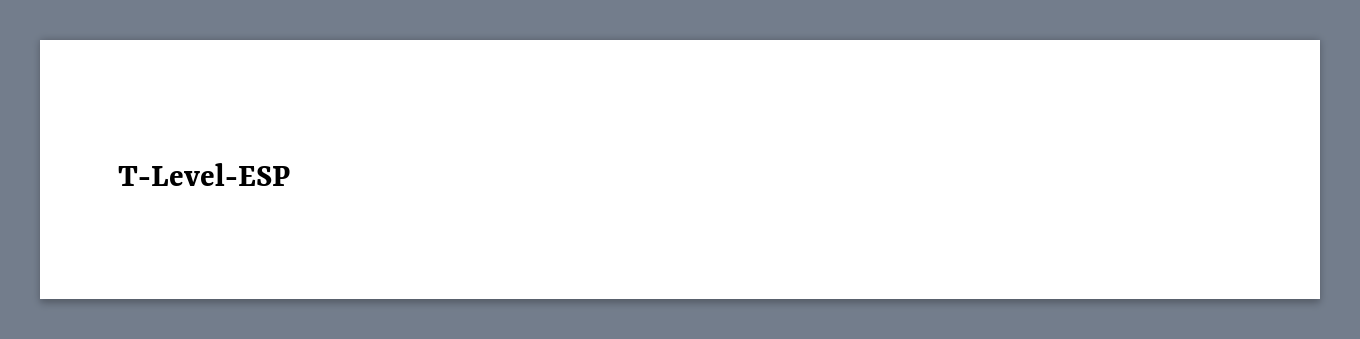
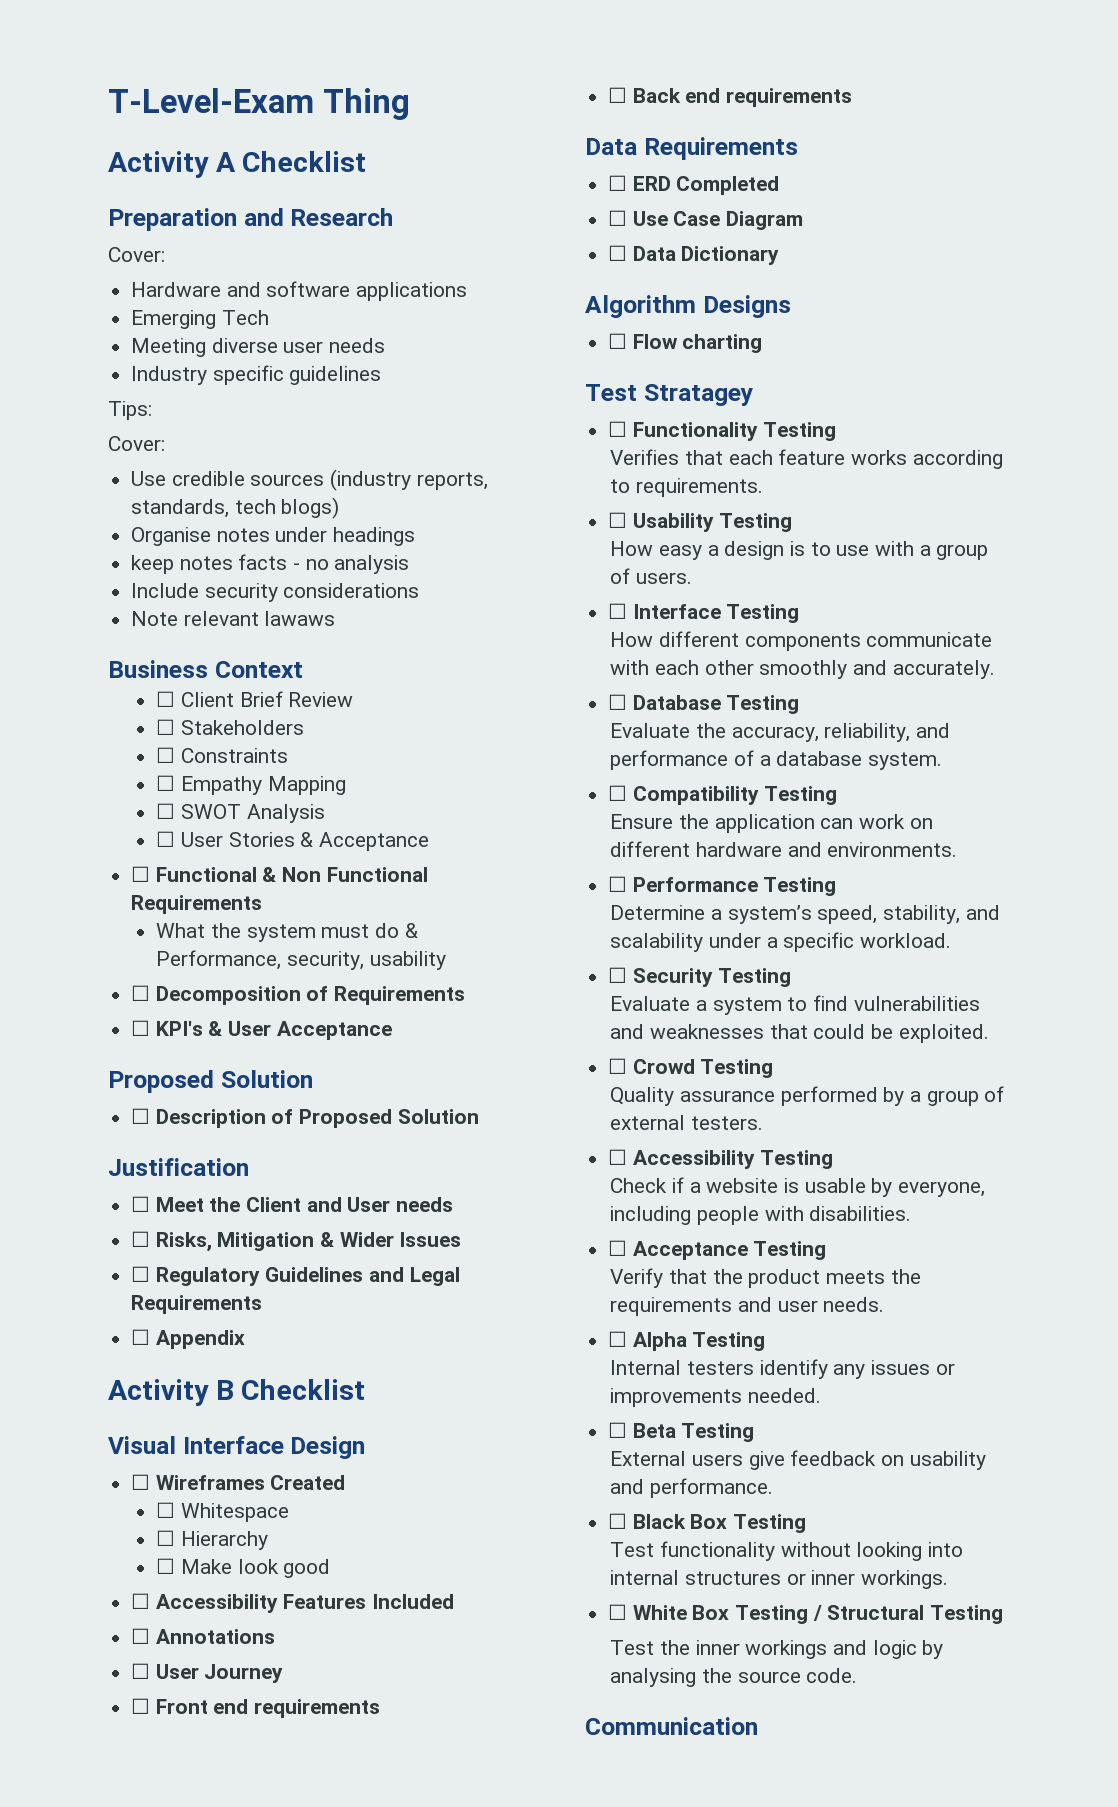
- T-Level-ESP
+ T-Level-Exam Thing
+ Activity A Checklist
+ Preparation and Research
+ Cover:
+ Hardware and software applications
+ Emerging Tech
+ Meeting diverse user needs
+ Industry specific guidelines
+ Tips:
+ Cover:
+ Use credible sources (industry reports, standards, tech blogs)
+ Organise notes under headings
+ keep notes facts - no analysis
+ Include security considerations
+ Note relevant lawaws
+ Business Context
+ ☐ Client Brief Review
+ ☐ Stakeholders
+ ☐ Constraints
+ ☐ Empathy Mapping
+ ☐ SWOT Analysis
+ ☐ User Stories & Acceptance
+ ☐ Functional & Non Functional Requirements
+ What the system must do & Performance, security, usability
+ ☐ Decomposition of Requirements
+ ☐ KPI's & User Acceptance
+ Proposed Solution
+ ☐ Description of Proposed Solution
+ Justification
+ ☐ Meet the Client and User needs
+ ☐ Risks, Mitigation & Wider Issues
+ ☐ Regulatory Guidelines and Legal Requirements
+ ☐ Appendix
+ Activity B Checklist
+ Visual Interface Design
+ ☐ Wireframes Created
+ ☐ Whitespace
+ ☐ Hierarchy
+ ☐ Make look good
+ ☐ Accessibility Features Included
+ ☐ Annotations
+ ☐ User Journey
+ ☐ Front end requirements
+ ☐ Back end requirements
+ Data Requirements
+ ☐ ERD Completed
+ ☐ Use Case Diagram
+ ☐ Data Dictionary
+ Algorithm Designs
+ ☐ Flow charting
+ Test Stratagey
+ ☐ Functionality Testing
+ Verifies that each feature works according to requirements.
+ ☐ Usability Testing
+ How easy a design is to use with a group of users.
+ ☐ Interface Testing
+ How different components communicate with each other smoothly and accurately.
+ ☐ Database Testing
+ Evaluate the accuracy, reliability, and performance of a database system.
+ ☐ Compatibility Testing
+ Ensure the application can work on different hardware and environments.
+ ☐ Performance Testing
+ Determine a system’s speed, stability, and scalability under a specific workload.
+ ☐ Security Testing
+ Evaluate a system to find vulnerabilities and weaknesses that could be exploited.
+ ☐ Crowd Testing
+ Quality assurance performed by a group of external testers.
+ ☐ Accessibility Testing
+ Check if a website is usable by everyone, including people with disabilities.
+ ☐ Acceptance Testing
+ Verify that the product meets the requirements and user needs.
+ ☐ Alpha Testing
+ Internal testers identify any issues or improvements needed.
+ ☐ Beta Testing
+ External users give feedback on usability and performance.
+ ☐ Black Box Testing
+ Test functionality without looking into internal structures or inner workings.
+ ☐ White Box Testing / Structural Testing
+ Test the inner workings and logic by analysing the source code.
+ Communication

